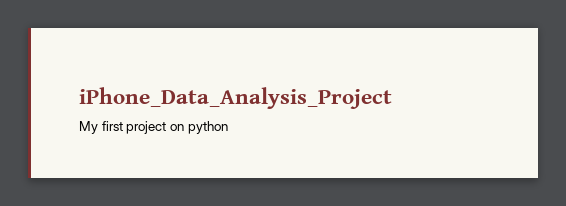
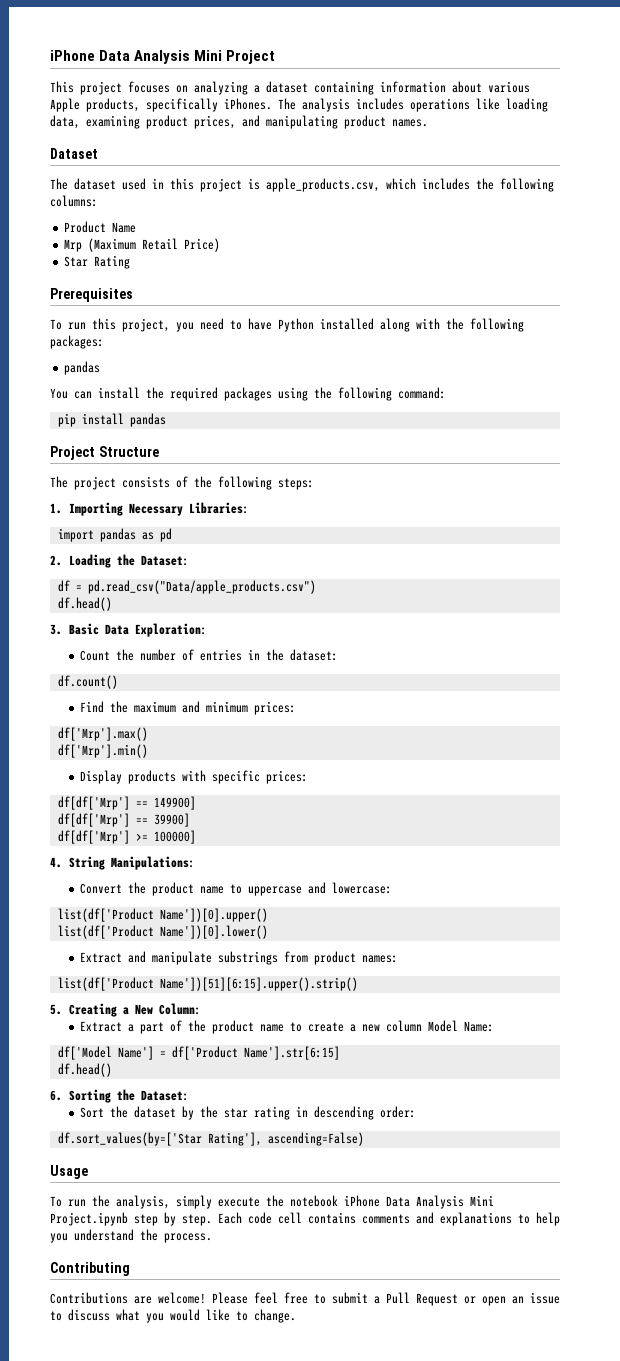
- iPhone_Data_Analysis_Project
- My first project on python
+ iPhone Data Analysis Mini Project
+ This project focuses on analyzing a dataset containing information about various Apple products, specifically iPhones. The analysis includes operations like loading data, examining product prices, and manipulating product names.
+ Dataset
+ The dataset used in this project is apple_products.csv, which includes the following columns:
+ Product Name
+ Mrp (Maximum Retail Price)
+ Star Rating
+ Prerequisites
+ To run this project, you need to have Python installed along with the following packages:
+ pandas
+ You can install the required packages using the following command:
+ pip install pandas
+ Project Structure
+ The project consists of the following steps:
+ 1. Importing Necessary Libraries:
+ import pandas as pd
+ 2. Loading the Dataset:
+ df = pd.read_csv("Data/apple_products.csv")
+ df.head()
+ 3. Basic Data Exploration:
+ Count the number of entries in the dataset:
+ df.count()
+ Find the maximum and minimum prices:
+ df['Mrp'].max()
+ df['Mrp'].min()
+ Display products with specific prices:
+ df[df['Mrp'] == 149900]
+ df[df['Mrp'] == 39900]
+ df[df['Mrp'] >= 100000]
+ 4. String Manipulations:
+ Convert the product name to uppercase and lowercase:
+ list(df['Product Name'])[0].upper()
+ list(df['Product Name'])[0].lower()
+ Extract and manipulate substrings from product names:
+ list(df['Product Name'])[51][6:15].upper().strip()
+ 5. Creating a New Column:
+ Extract a part of the product name to create a new column Model Name:
+ df['Model Name'] = df['Product Name'].str[6:15]
+ df.head()
+ 6. Sorting the Dataset:
+ Sort the dataset by the star rating in descending order:
+ df.sort_values(by=['Star Rating'], ascending=False)
+ Usage
+ To run the analysis, simply execute the notebook iPhone Data Analysis Mini Project.ipynb step by step. Each code cell contains comments and explanations to help you understand the process.
+ Contributing
+ Contributions are welcome! Please feel free to submit a Pull Request or open an issue to discuss what you would like to change.

